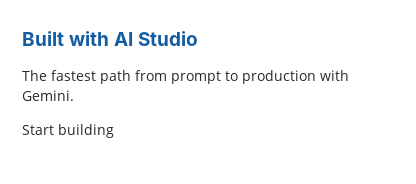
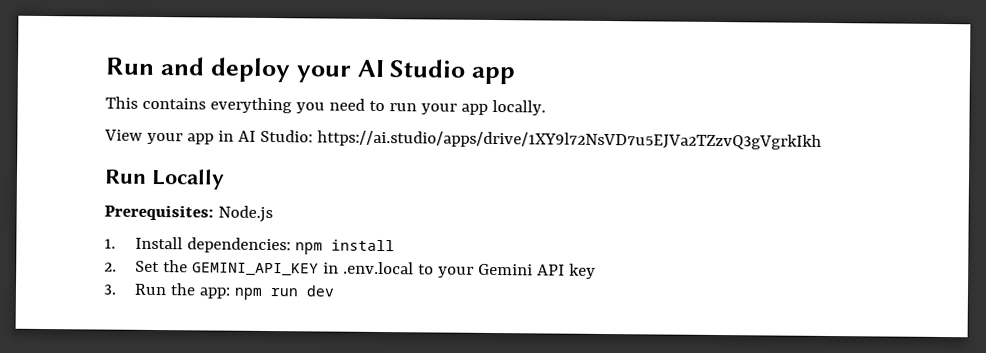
- Built with AI Studio
- The fastest path from prompt to production with Gemini.
- Start building
+ Run and deploy your AI Studio app
+ This contains everything you need to run your app locally.
+ View your app in AI Studio: https://ai.studio/apps/drive/1XY9l72NsVD7u5EJVa2TZzvQ3gVgrkIkh
+ Run Locally
+ Prerequisites: Node.js
+ 1. Install dependencies: npm install
+ 2. Set the GEMINI_API_KEY in .env.local to your Gemini API key
+ 3. Run the app: npm run dev

